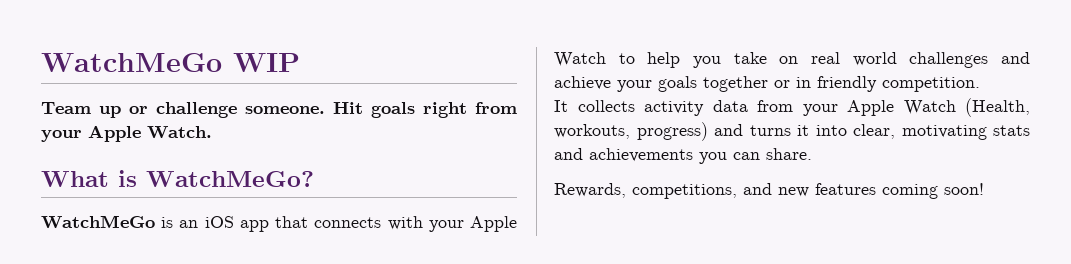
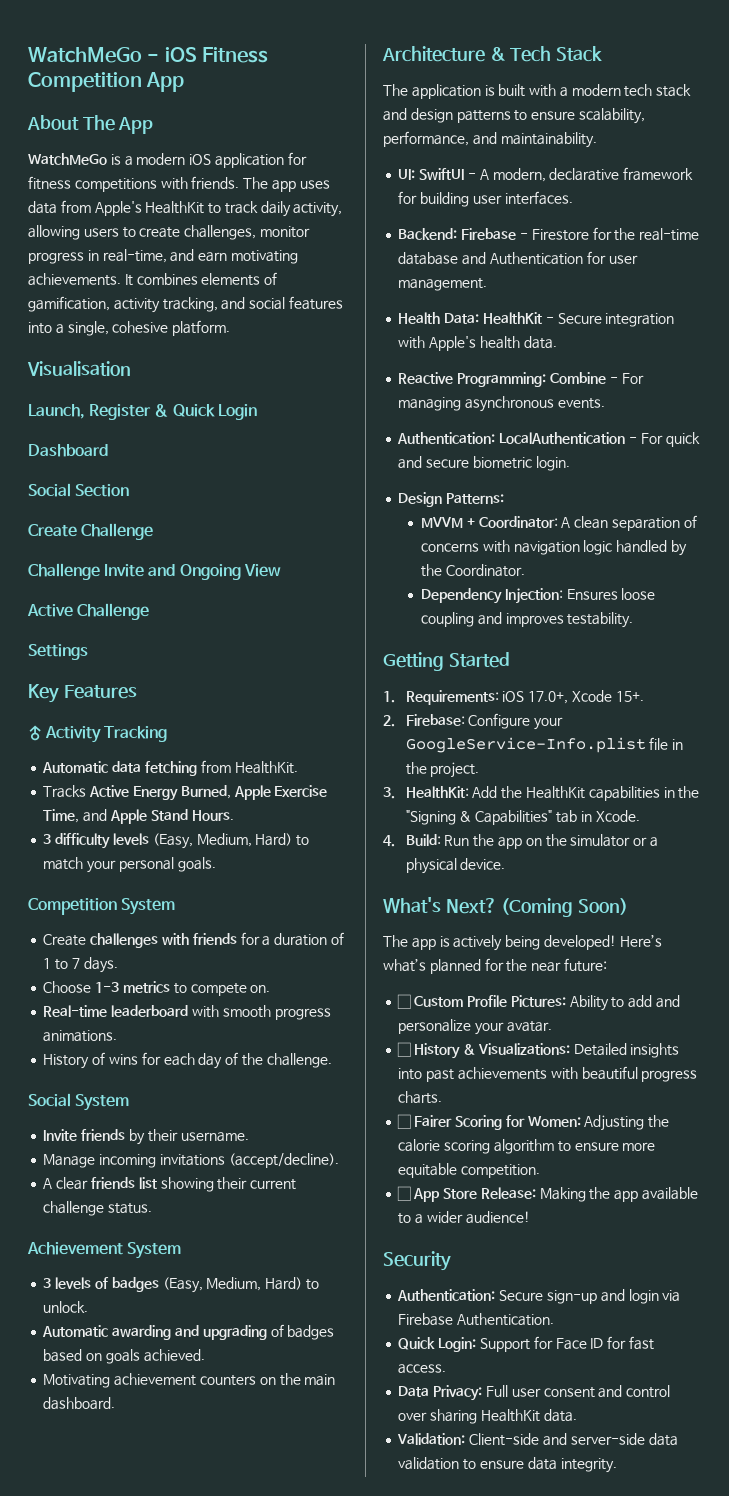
- WatchMeGo WIP
- Team up or challenge someone. Hit goals right from your Apple Watch.
- What is WatchMeGo?
- WatchMeGo is an iOS app that connects with your Apple Watch to help you take on real world challenges and achieve your goals together or in friendly competition.
- It collects activity data from your Apple Watch (Health, workouts, progress) and turns it into clear, motivating stats and achievements you can share.
- Rewards, competitions, and new features coming soon!
+ WatchMeGo - iOS Fitness Competition App
+ About The App
+ WatchMeGo is a modern iOS application for fitness competitions with friends. The app uses data from Apple's HealthKit to track daily activity, allowing users to create challenges, monitor progress in real-time, and earn motivating achievements. It combines elements of gamification, activity tracking, and social features into a single, cohesive platform.
+ Visualisation
+ Launch, Register & Quick Login
+ Dashboard
+ Social Section
+ Create Challenge
+ Challenge Invite and Ongoing View
+ Active Challenge
+ Settings
+ Key Features
+ ♂ Activity Tracking
+ Automatic data fetching from HealthKit.
+ Tracks Active Energy Burned, Apple Exercise Time, and Apple Stand Hours.
+ 3 difficulty levels (Easy, Medium, Hard) to match your personal goals.
+ Competition System
+ Create challenges with friends for a duration of 1 to 7 days.
+ Choose 1-3 metrics to compete on.
+ Real-time leaderboard with smooth progress animations.
+ History of wins for each day of the challenge.
+ Social System
+ Invite friends by their username.
+ Manage incoming invitations (accept/decline).
+ A clear friends list showing their current challenge status.
+ Achievement System
+ 3 levels of badges (Easy, Medium, Hard) to unlock.
+ Automatic awarding and upgrading of badges based on goals achieved.
+ Motivating achievement counters on the main dashboard.
+ Architecture & Tech Stack
+ The application is built with a modern tech stack and design patterns to ensure scalability, performance, and maintainability.
+ UI: SwiftUI - A modern, declarative framework for building user interfaces.
+ Backend: Firebase - Firestore for the real-time database and Authentication for user management.
+ Health Data: HealthKit - Secure integration with Apple's health data.
+ Reactive Programming: Combine - For managing asynchronous events.
+ Authentication: LocalAuthentication - For quick and secure biometric login.
+ Design Patterns:
+ MVVM + Coordinator: A clean separation of concerns with navigation logic handled by the Coordinator.
+ Dependency Injection: Ensures loose coupling and improves testability.
+ Getting Started
+ 1. Requirements: iOS 17.0+, Xcode 15+.
+ 2. Firebase: Configure your GoogleService-Info.plist file in the project.
+ 3. HealthKit: Add the HealthKit capabilities in the "Signing & Capabilities" tab in Xcode.
+ 4. Build: Run the app on the simulator or a physical device.
+ What's Next? (Coming Soon)
+ The app is actively being developed! Here’s what’s planned for the near future:
+ ☐ Custom Profile Pictures: Ability to add and personalize your avatar.
+ ☐ History & Visualizations: Detailed insights into past achievements with beautiful progress charts.
+ ☐ Fairer Scoring for Women: Adjusting the calorie scoring algorithm to ensure more equitable competition.
+ ☐ App Store Release: Making the app available to a wider audience!
+ Security
+ Authentication: Secure sign-up and login via Firebase Authentication.
+ Quick Login: Support for Face ID for fast access.
+ Data Privacy: Full user consent and control over sharing HealthKit data.
+ Validation: Client-side and server-side data validation to ensure data integrity.

